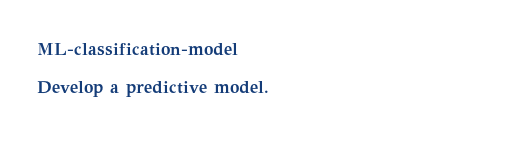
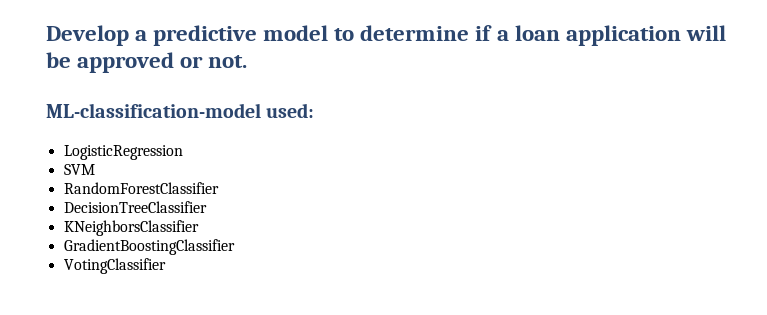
- ML-classification-model
- Develop a predictive model.
+ Develop a predictive model to determine if a loan application will be approved or not.
+ ML-classification-model used:
+ LogisticRegression
+ SVM
+ RandomForestClassifier
+ DecisionTreeClassifier
+ KNeighborsClassifier
+ GradientBoostingClassifier
+ VotingClassifier

